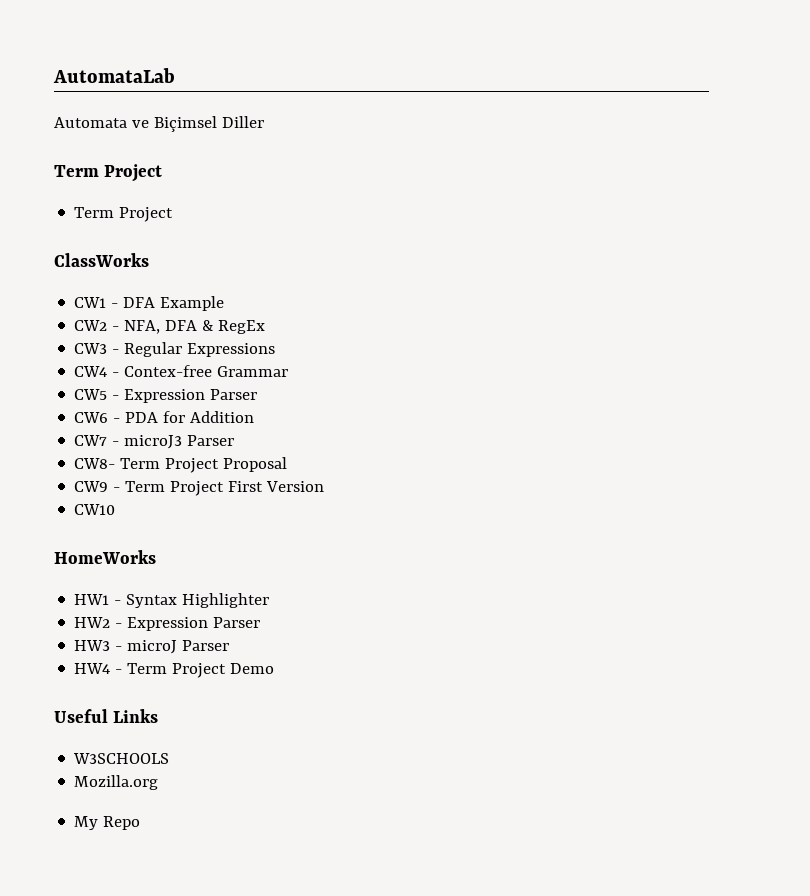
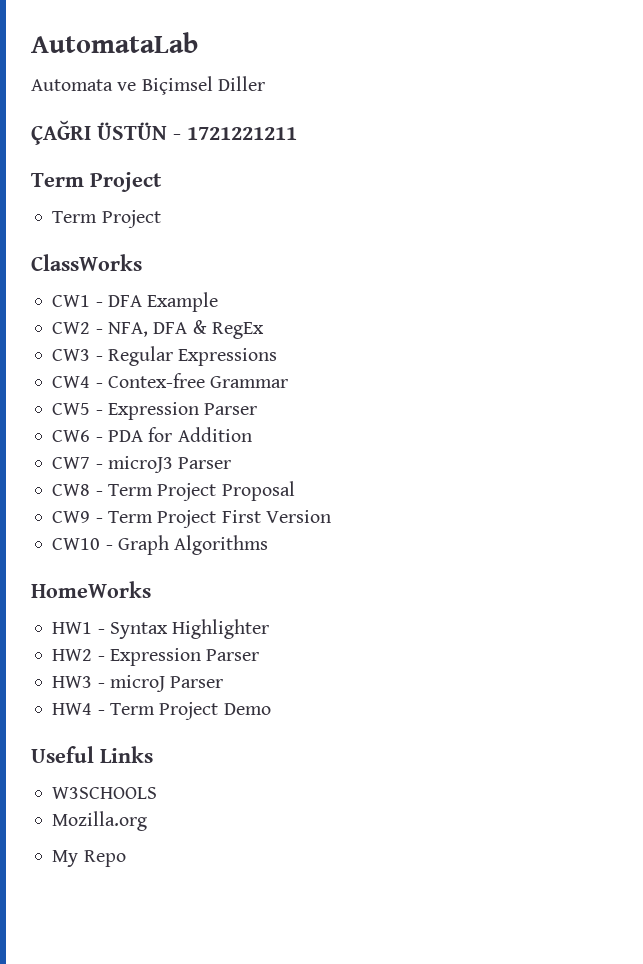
+ ÇAĞRI ÜSTÜN - 1721221211
- CW8- Term Project Proposal
+ CW8 - Term Project Proposal
- CW10
+ CW10 - Graph Algorithms

